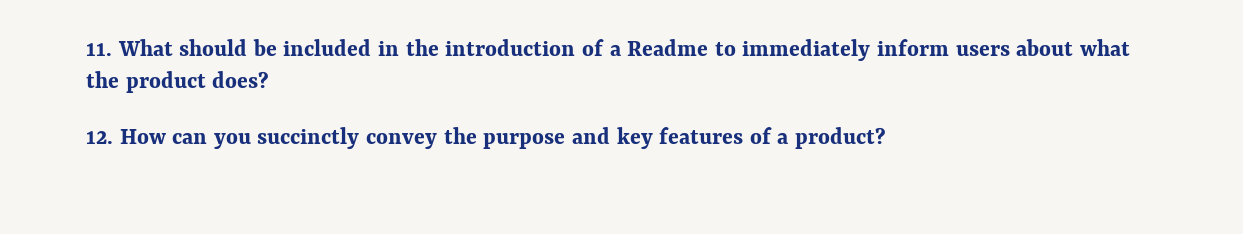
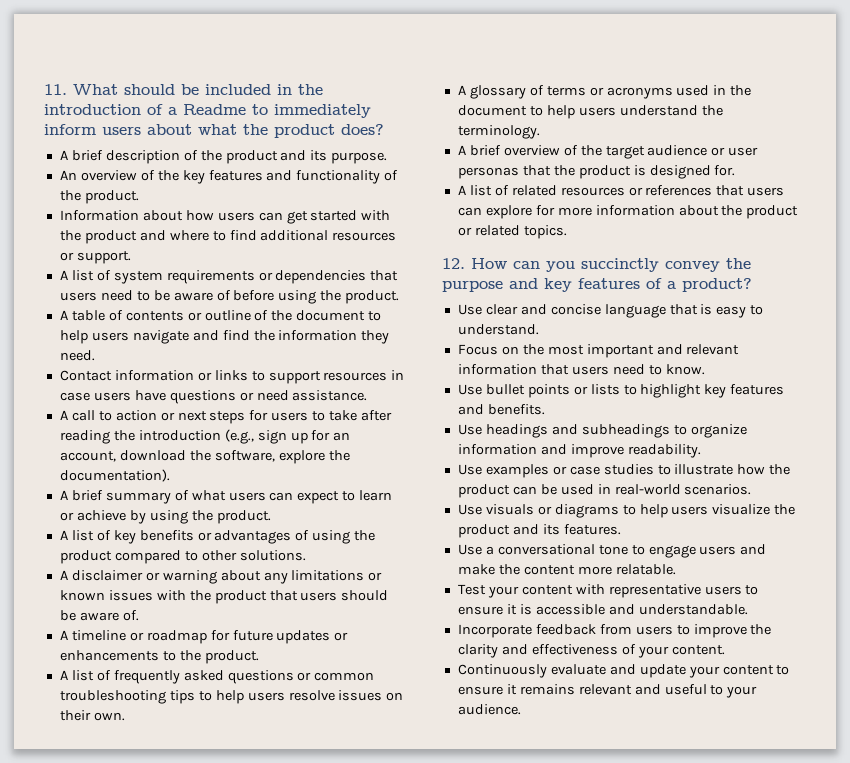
+ A brief description of the product and its purpose.
+ An overview of the key features and functionality of the product.
+ Information about how users can get started with the product and where to find additional resources or support.
+ A list of system requirements or dependencies that users need to be aware of before using the product.
+ A table of contents or outline of the document to help users navigate and find the information they need.
+ Contact information or links to support resources in case users have questions or need assistance.
+ A call to action or next steps for users to take after reading the introduction (e.g., sign up for an account, download the software, explore the documentation).
+ A brief summary of what users can expect to learn or achieve by using the product.
+ A list of key benefits or advantages of using the product compared to other solutions.
+ A disclaimer or warning about any limitations or known issues with the product that users should be aware of.
+ A timeline or roadmap for future updates or enhancements to the product.
+ A list of frequently asked questions or common troubleshooting tips to help users resolve issues on their own.
+ A glossary of terms or acronyms used in the document to help users understand the terminology.
+ A brief overview of the target audience or user personas that the product is designed for.
+ A list of related resources or references that users can explore for more information about the product or related topics.
+ Use clear and concise language that is easy to understand.
+ Focus on the most important and relevant information that users need to know.
+ Use bullet points or lists to highlight key features and benefits.
+ Use headings and subheadings to organize information and improve readability.
+ Use examples or case studies to illustrate how the product can be used in real-world scenarios.
+ Use visuals or diagrams to help users visualize the product and its features.
+ Use a conversational tone to engage users and make the content more relatable.
+ Test your content with representative users to ensure it is accessible and understandable.
+ Incorporate feedback from users to improve the clarity and effectiveness of your content.
+ Continuously evaluate and update your content to ensure it remains relevant and useful to your audience.

